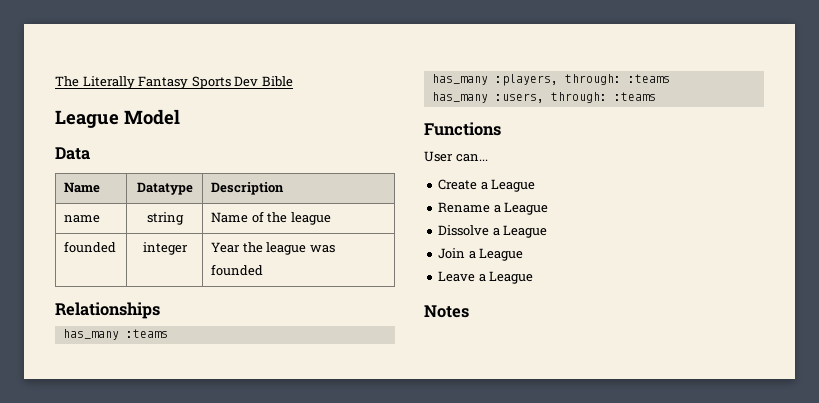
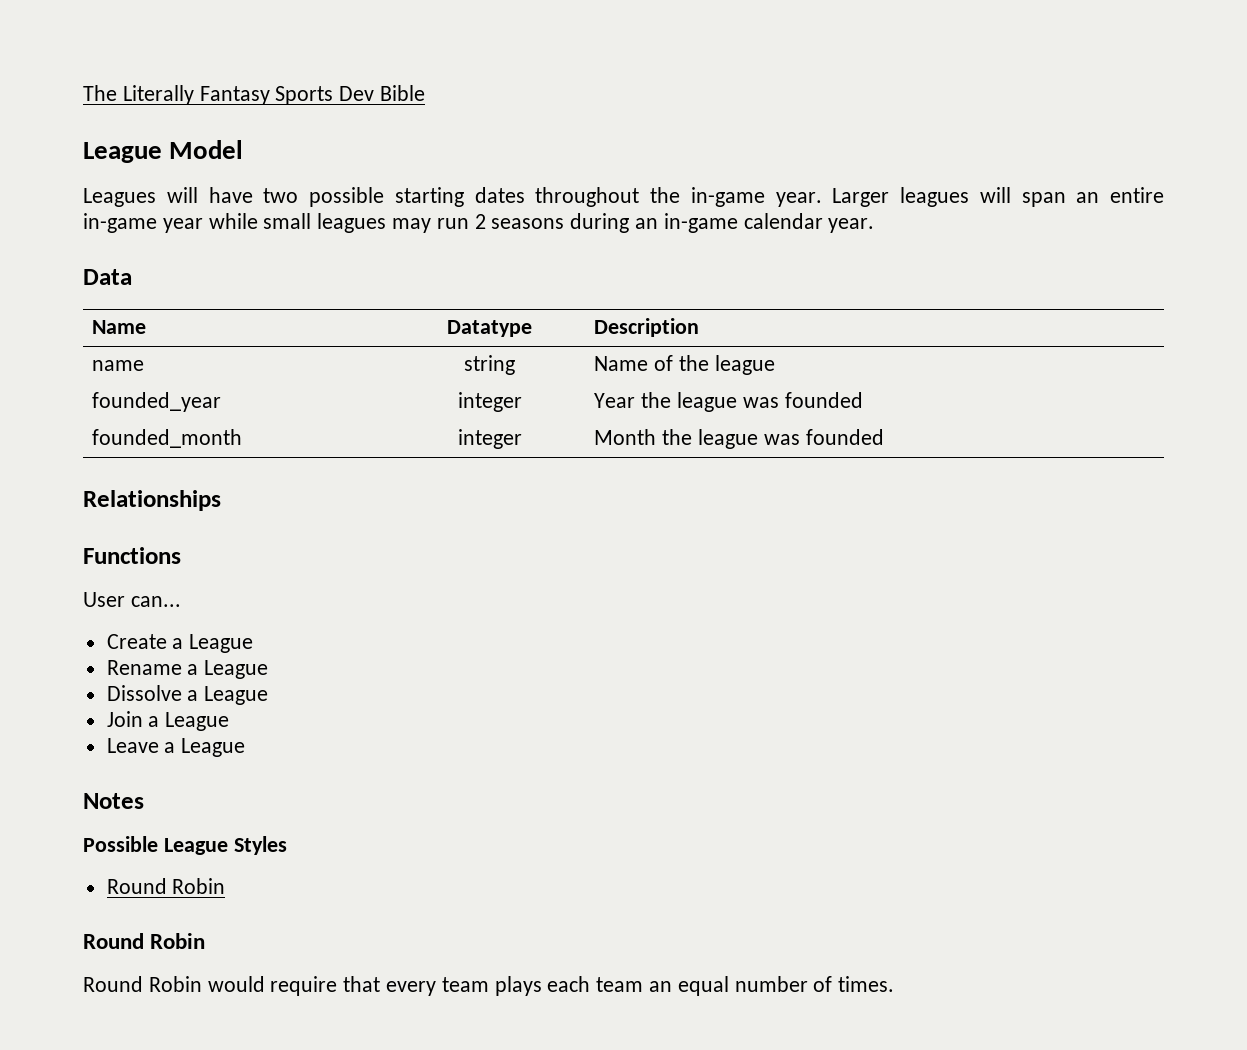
+ Leagues will have two possible starting dates throughout the in-game year. Larger leagues will span an entire in-game year while small leagues may run 2 seasons during an in-game calendar year.
- founded | integer | Year the league was founded
+ founded_year | integer | Year the league was founded
+ founded_month | integer | Month the league was founded
  Relationships
- has_many :teams
- has_many :players, through: :teams
- has_many :users, through: :teams
+ Possible League Styles
+ Round Robin
+ Round Robin
+ Round Robin would require that every team plays each team an equal number of times.

